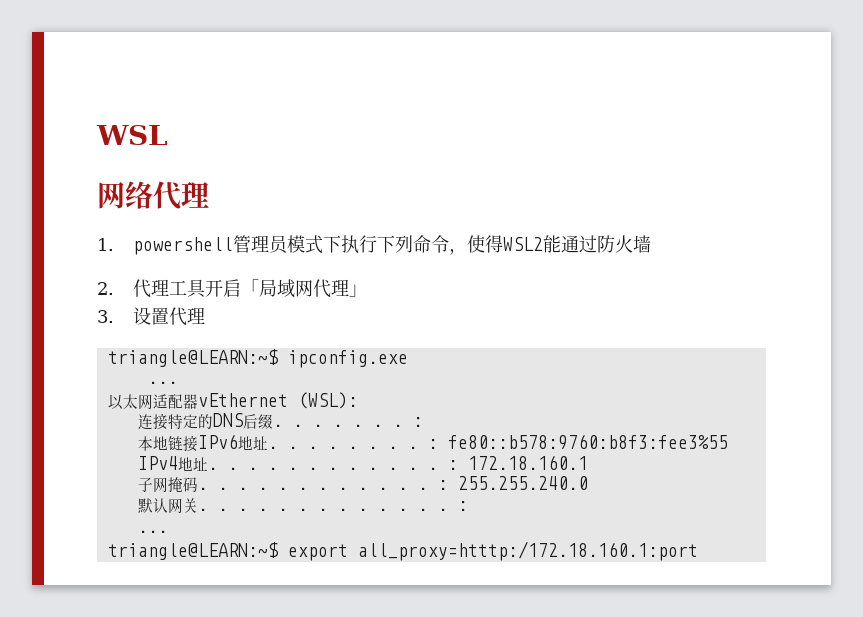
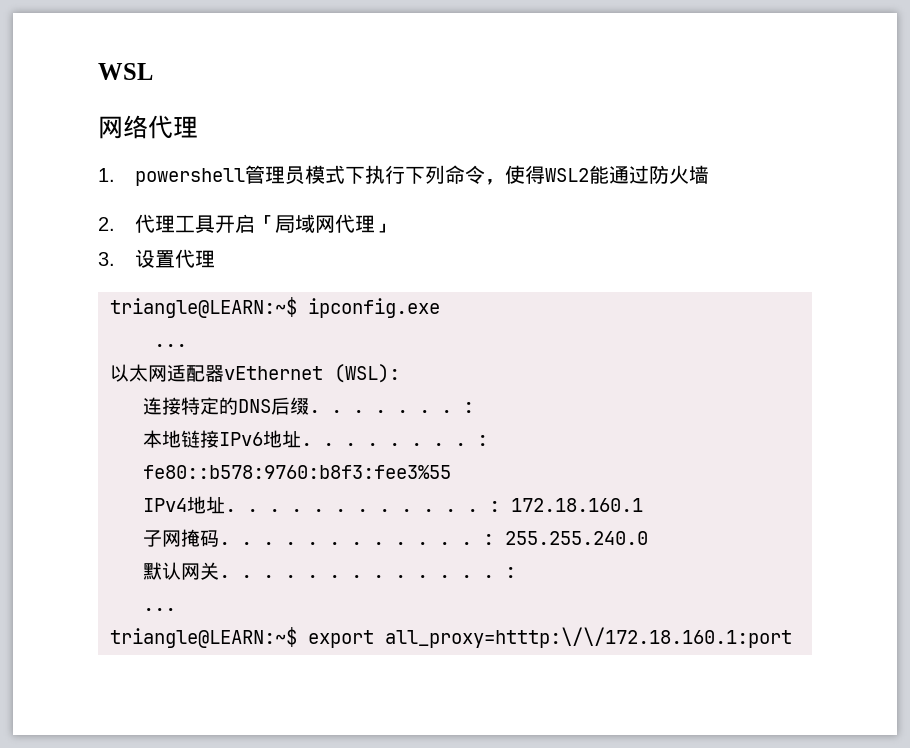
- triangle@LEARN:~$ export all_proxy=htttp:/172.18.160.1:port
+ triangle@LEARN:~$ export all_proxy=htttp:\/\/172.18.160.1:port

